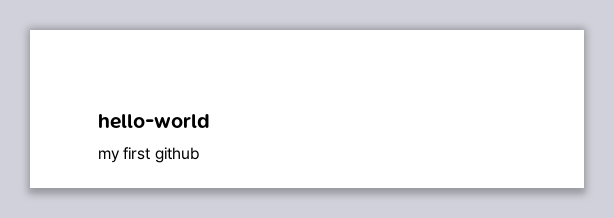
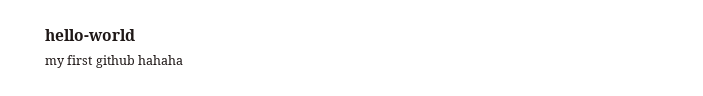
- my first github
+ my first github hahaha

